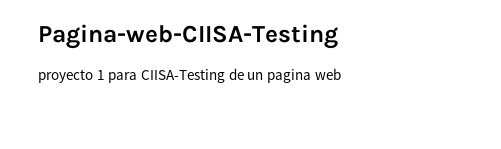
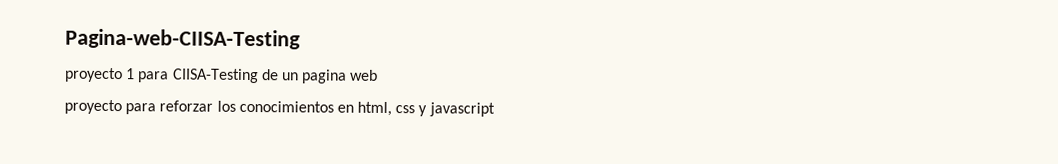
+ proyecto para reforzar los conocimientos en html, css y javascript

